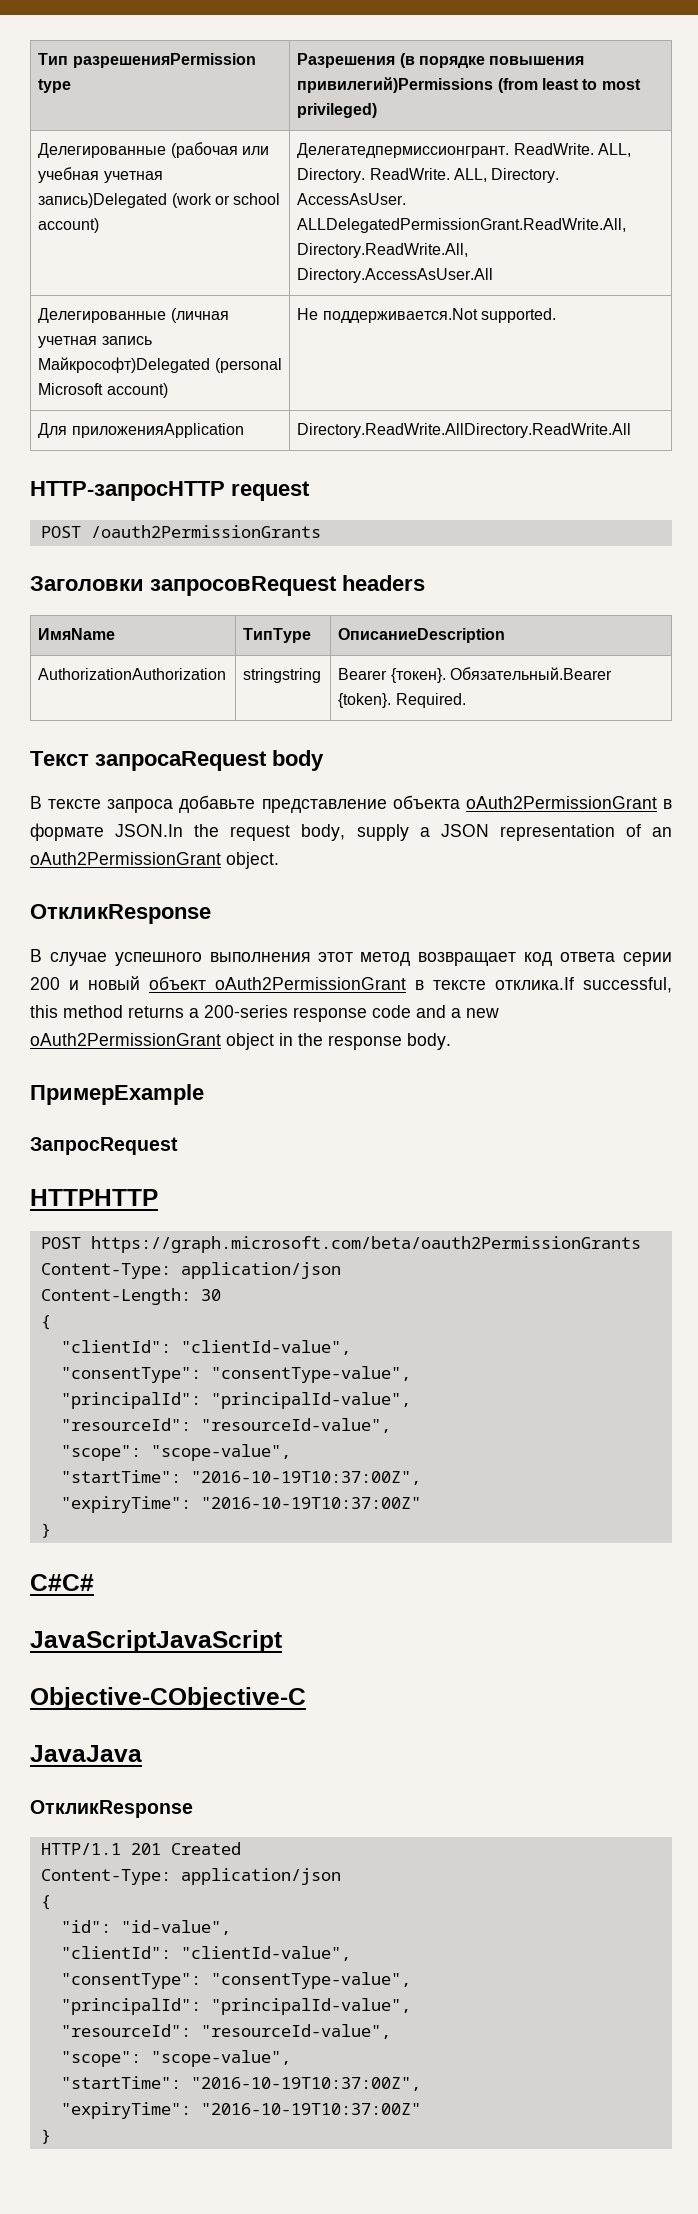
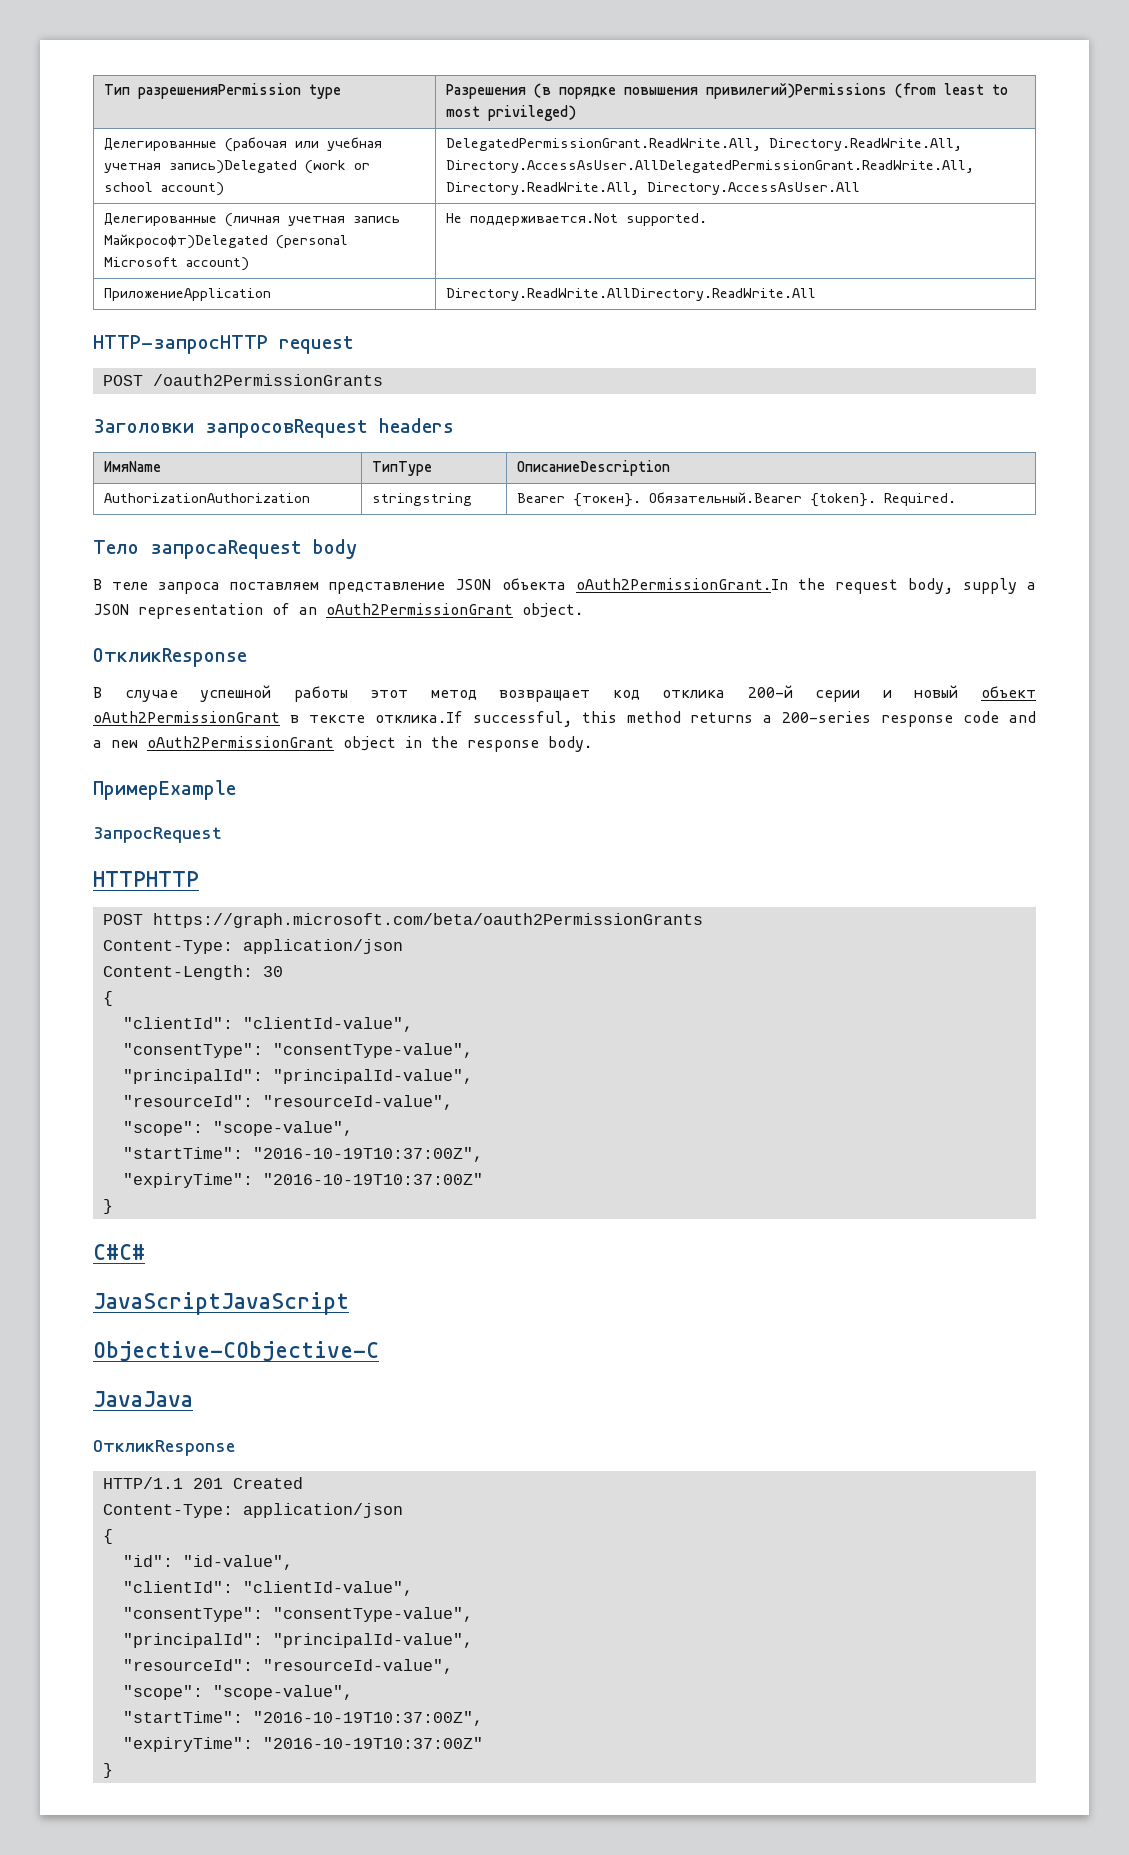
- Делегированные (рабочая или учебная учетная запись)Delegated (work or school account) | Делегатедпермиссионгрант. ReadWrite. ALL, Directory. ReadWrite. ALL, Directory. AccessAsUser. ALLDelegatedPermissionGrant.ReadWrite.All, Directory.ReadWrite.All, Directory.AccessAsUser.All
+ Делегированные (рабочая или учебная учетная запись)Delegated (work or school account) | DelegatedPermissionGrant.ReadWrite.All, Directory.ReadWrite.All, Directory.AccessAsUser.AllDelegatedPermissionGrant.ReadWrite.All, Directory.ReadWrite.All, Directory.AccessAsUser.All
- Для приложенияApplication | Directory.ReadWrite.AllDirectory.ReadWrite.All
+ ПриложениеApplication | Directory.ReadWrite.AllDirectory.ReadWrite.All
- Текст запросаRequest body
+ Тело запросаRequest body
- В тексте запроса добавьте представление объекта oAuth2PermissionGrant в формате JSON.In the request body, supply a JSON representation of an oAuth2PermissionGrant object.
+ В теле запроса поставляем представление JSON объекта oAuth2PermissionGrant.In the request body, supply a JSON representation of an oAuth2PermissionGrant object.
- В случае успешного выполнения этот метод возвращает код ответа серии 200 и новый объект oAuth2PermissionGrant в тексте отклика.If successful, this method returns a 200-series response code and a new oAuth2PermissionGrant object in the response body.
+ В случае успешной работы этот метод возвращает код отклика 200-й серии и новый объект oAuth2PermissionGrant в тексте отклика.If successful, this method returns a 200-series response code and a new oAuth2PermissionGrant object in the response body.

